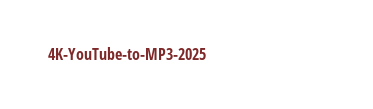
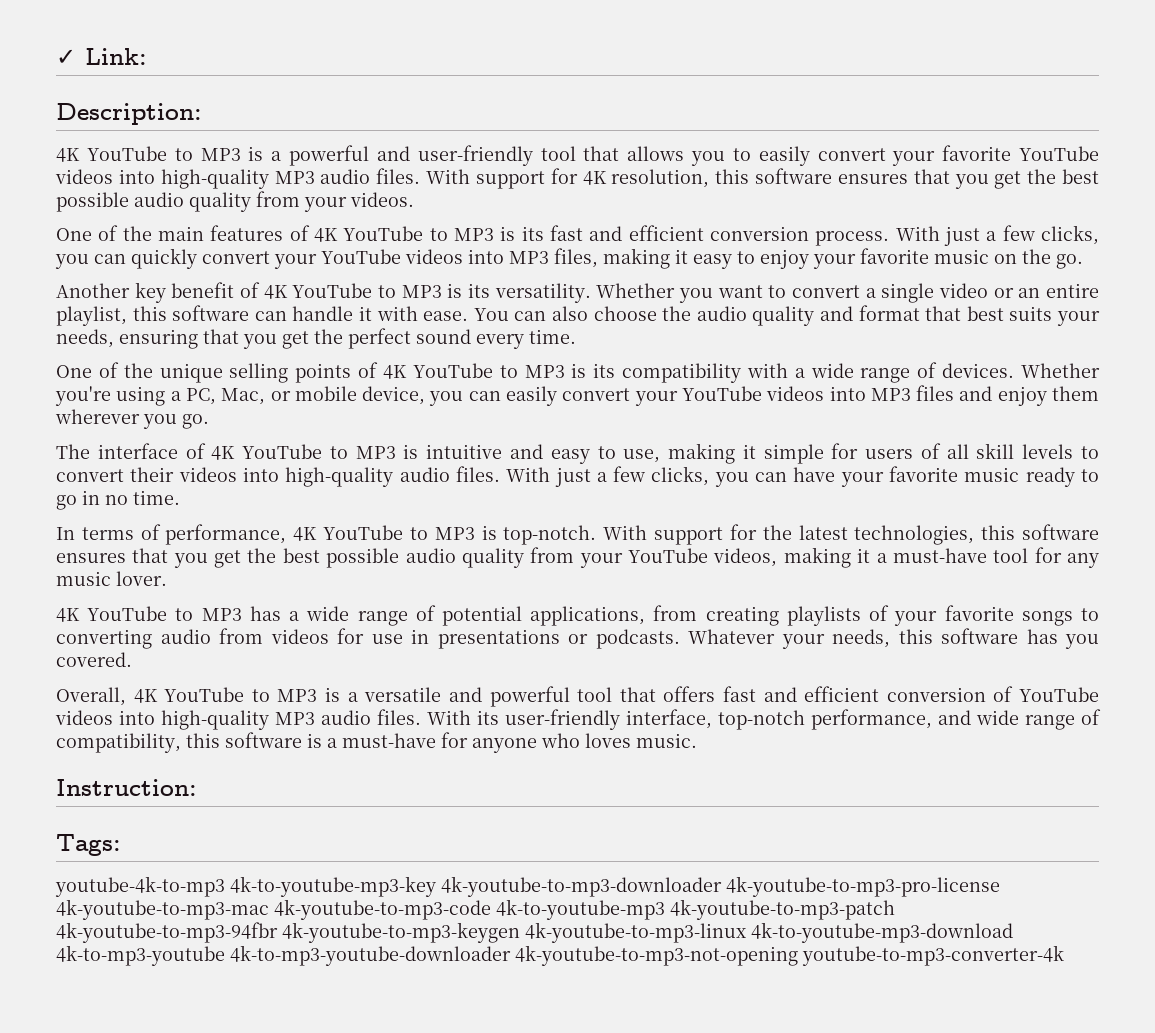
- 4K-YouTube-to-MP3-2025
+ ✓ Link:
+ Description:
+ 4K YouTube to MP3 is a powerful and user-friendly tool that allows you to easily convert your favorite YouTube videos into high-quality MP3 audio files. With support for 4K resolution, this software ensures that you get the best possible audio quality from your videos.
+ One of the main features of 4K YouTube to MP3 is its fast and efficient conversion process. With just a few clicks, you can quickly convert your YouTube videos into MP3 files, making it easy to enjoy your favorite music on the go.
+ Another key benefit of 4K YouTube to MP3 is its versatility. Whether you want to convert a single video or an entire playlist, this software can handle it with ease. You can also choose the audio quality and format that best suits your needs, ensuring that you get the perfect sound every time.
+ One of the unique selling points of 4K YouTube to MP3 is its compatibility with a wide range of devices. Whether you're using a PC, Mac, or mobile device, you can easily convert your YouTube videos into MP3 files and enjoy them wherever you go.
+ The interface of 4K YouTube to MP3 is intuitive and easy to use, making it simple for users of all skill levels to convert their videos into high-quality audio files. With just a few clicks, you can have your favorite music ready to go in no time.
+ In terms of performance, 4K YouTube to MP3 is top-notch. With support for the latest technologies, this software ensures that you get the best possible audio quality from your YouTube videos, making it a must-have tool for any music lover.
+ 4K YouTube to MP3 has a wide range of potential applications, from creating playlists of your favorite songs to converting audio from videos for use in presentations or podcasts. Whatever your needs, this software has you covered.
+ Overall, 4K YouTube to MP3 is a versatile and powerful tool that offers fast and efficient conversion of YouTube videos into high-quality MP3 audio files. With its user-friendly interface, top-notch performance, and wide range of compatibility, this software is a must-have for anyone who loves music.
+ Instruction:
+ Tags:
+ youtube-4k-to-mp3 4k-to-youtube-mp3-key 4k-youtube-to-mp3-downloader 4k-youtube-to-mp3-pro-license 4k-youtube-to-mp3-mac 4k-youtube-to-mp3-code 4k-to-youtube-mp3 4k-youtube-to-mp3-patch 4k-youtube-to-mp3-94fbr 4k-youtube-to-mp3-keygen 4k-youtube-to-mp3-linux 4k-to-youtube-mp3-download 4k-to-mp3-youtube 4k-to-mp3-youtube-downloader 4k-youtube-to-mp3-not-opening youtube-to-mp3-converter-4k

